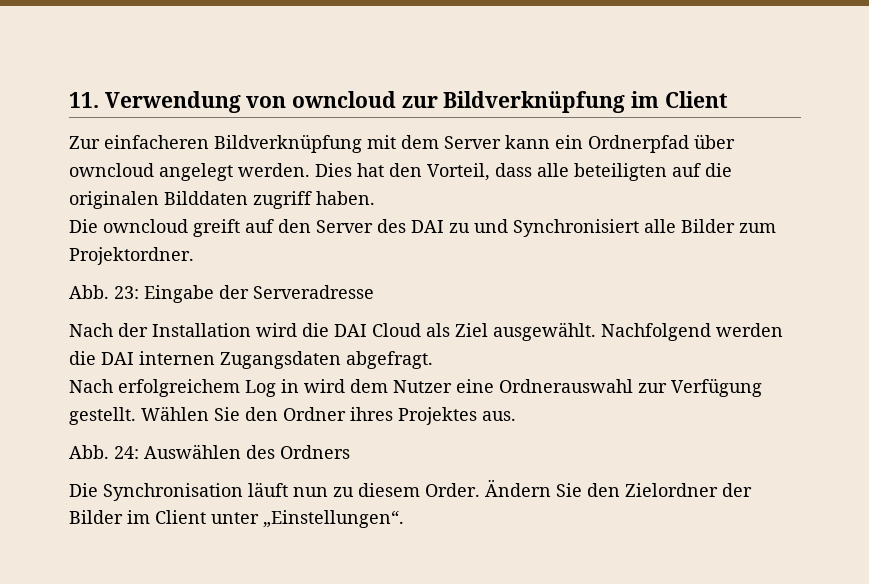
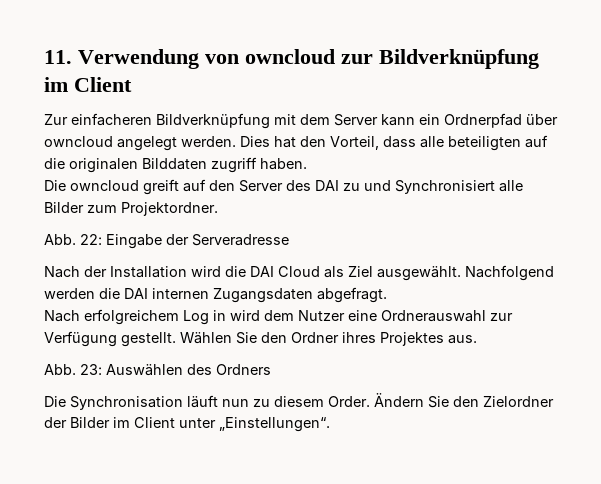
- Abb. 23: Eingabe der Serveradresse
+ Abb. 22: Eingabe der Serveradresse
- Abb. 24: Auswählen des Ordners
+ Abb. 23: Auswählen des Ordners

